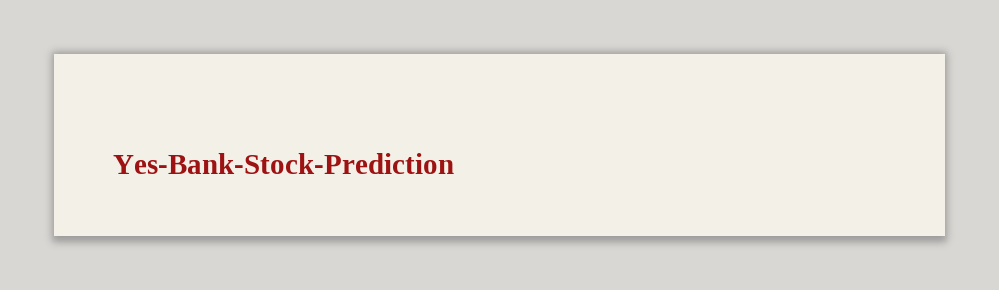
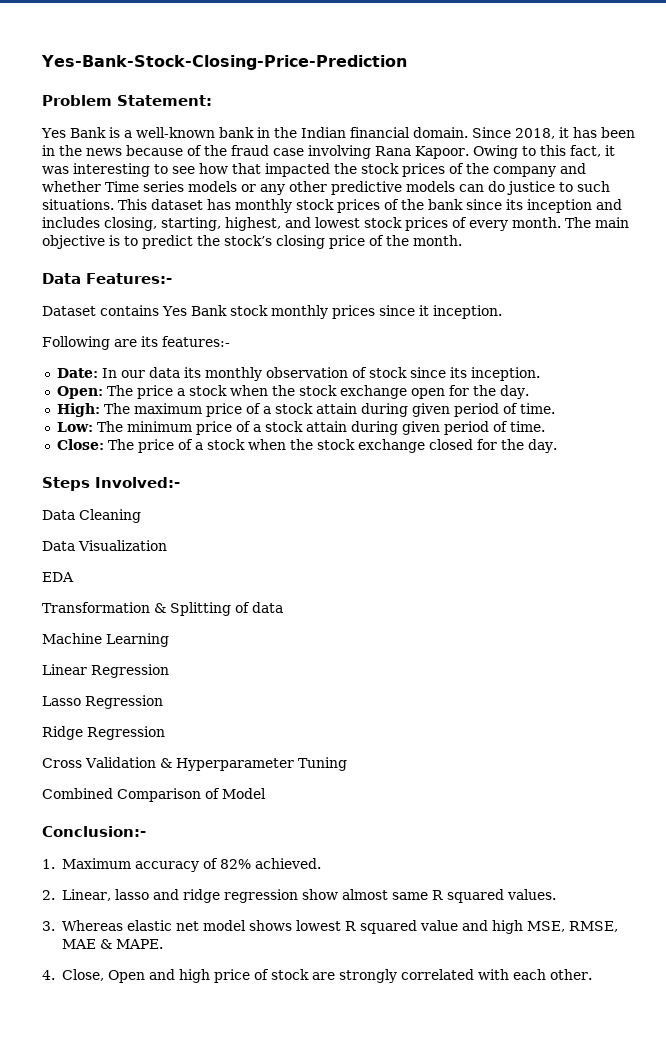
- Yes-Bank-Stock-Prediction
+ Yes-Bank-Stock-Closing-Price-Prediction
+ Problem Statement:
+ Yes Bank is a well-known bank in the Indian financial domain. Since 2018, it has been in the news because of the fraud case involving Rana Kapoor. Owing to this fact, it was interesting to see how that impacted the stock prices of the company and whether Time series models or any other predictive models can do justice to such situations. This dataset has monthly stock prices of the bank since its inception and includes closing, starting, highest, and lowest stock prices of every month. The main objective is to predict the stock’s closing price of the month.
+ Data Features:-
+ Dataset contains Yes Bank stock monthly prices since it inception.
+ Following are its features:-
+ Date: In our data its monthly observation of stock since its inception.
+ Open: The price a stock when the stock exchange open for the day.
+ High: The maximum price of a stock attain during given period of time.
+ Low: The minimum price of a stock attain during given period of time.
+ Close: The price of a stock when the stock exchange closed for the day.
+ Steps Involved:-
+ Data Cleaning
+ Data Visualization
+ EDA
+ Transformation & Splitting of data
+ Machine Learning
+ Linear Regression
+ Lasso Regression
+ Ridge Regression
+ Cross Validation & Hyperparameter Tuning
+ Combined Comparison of Model
+ Conclusion:-
+ 1. Maximum accuracy of 82% achieved.
+ 2. Linear, lasso and ridge regression show almost same R squared values.
+ 3. Whereas elastic net model shows lowest R squared value and high MSE, RMSE, MAE & MAPE.
+ 4. Close, Open and high price of stock are strongly correlated with each other.

